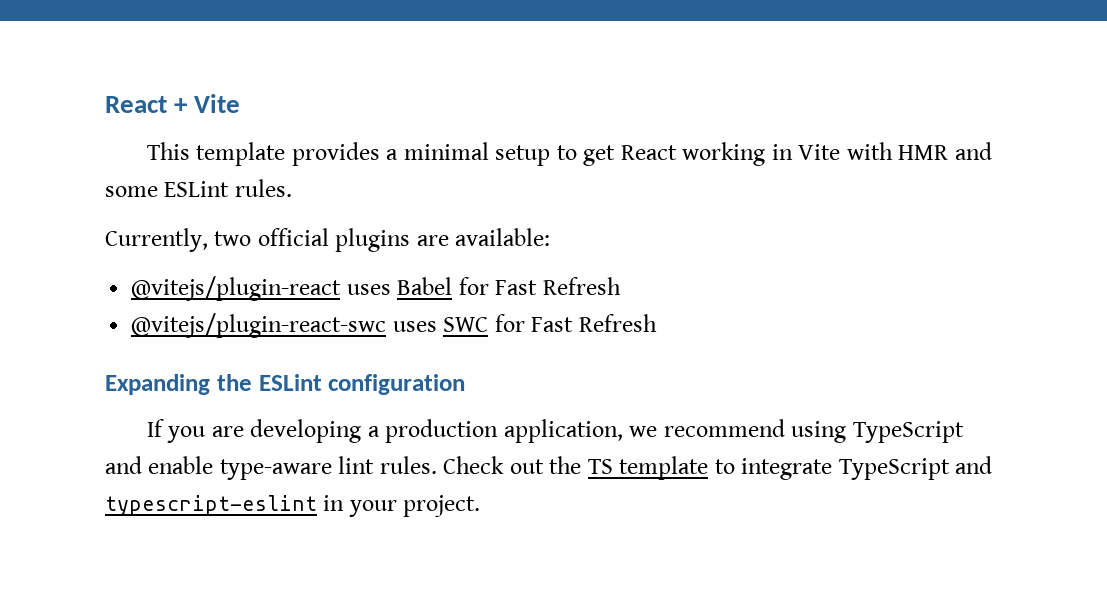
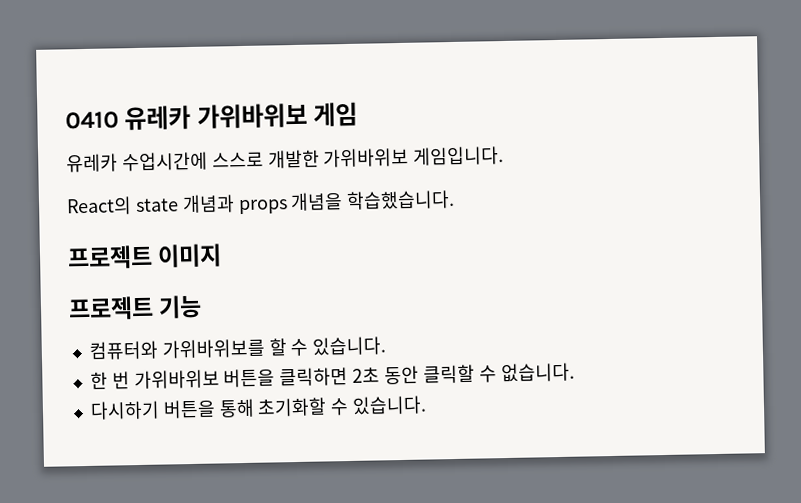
- React + Vite
- This template provides a minimal setup to get React working in Vite with HMR and some ESLint rules.
- Currently, two official plugins are available:
- @vitejs/plugin-react uses Babel for Fast Refresh
- @vitejs/plugin-react-swc uses SWC for Fast Refresh
- Expanding the ESLint configuration
- If you are developing a production application, we recommend using TypeScript and enable type-aware lint rules. Check out the TS template to integrate TypeScript and typescript-eslint in your project.
+ 0410 유레카 가위바위보 게임
+ 유레카 수업시간에 스스로 개발한 가위바위보 게임입니다.
+ React의 state 개념과 props 개념을 학습했습니다.
+ 프로젝트 이미지
+ 프로젝트 기능
+ 컴퓨터와 가위바위보를 할 수 있습니다.
+ 한 번 가위바위보 버튼을 클릭하면 2초 동안 클릭할 수 없습니다.
+ 다시하기 버튼을 통해 초기화할 수 있습니다.

